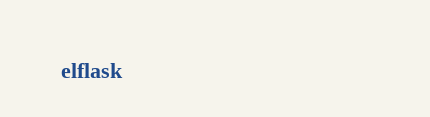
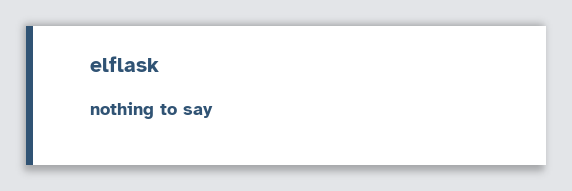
+ nothing to say

